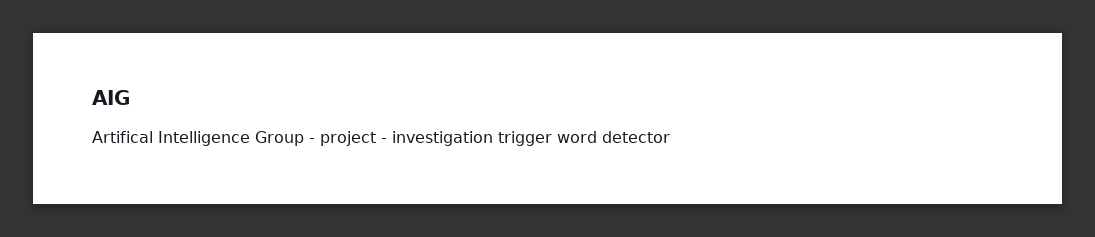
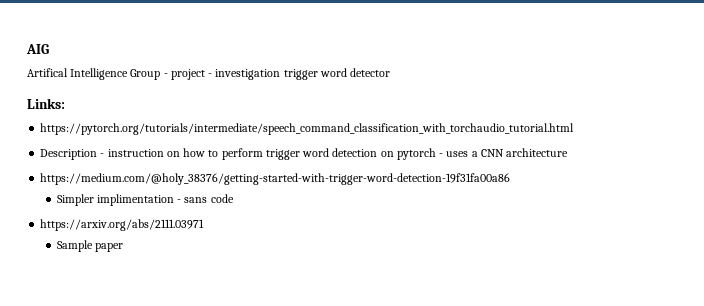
+ Links:
+ https://pytorch.org/tutorials/intermediate/speech_command_classification_with_torchaudio_tutorial.html
+ Description - instruction on how to perform trigger word detection on pytorch - uses a CNN architecture
+ https://medium.com/@holy_38376/getting-started-with-trigger-word-detection-19f31fa00a86
+ Simpler implimentation - sans code
+ https://arxiv.org/abs/2111.03971
+ Sample paper

